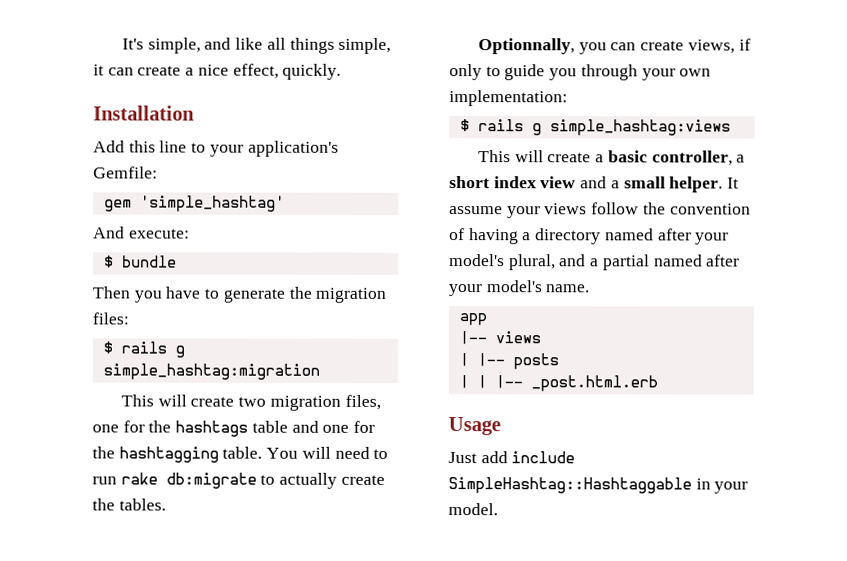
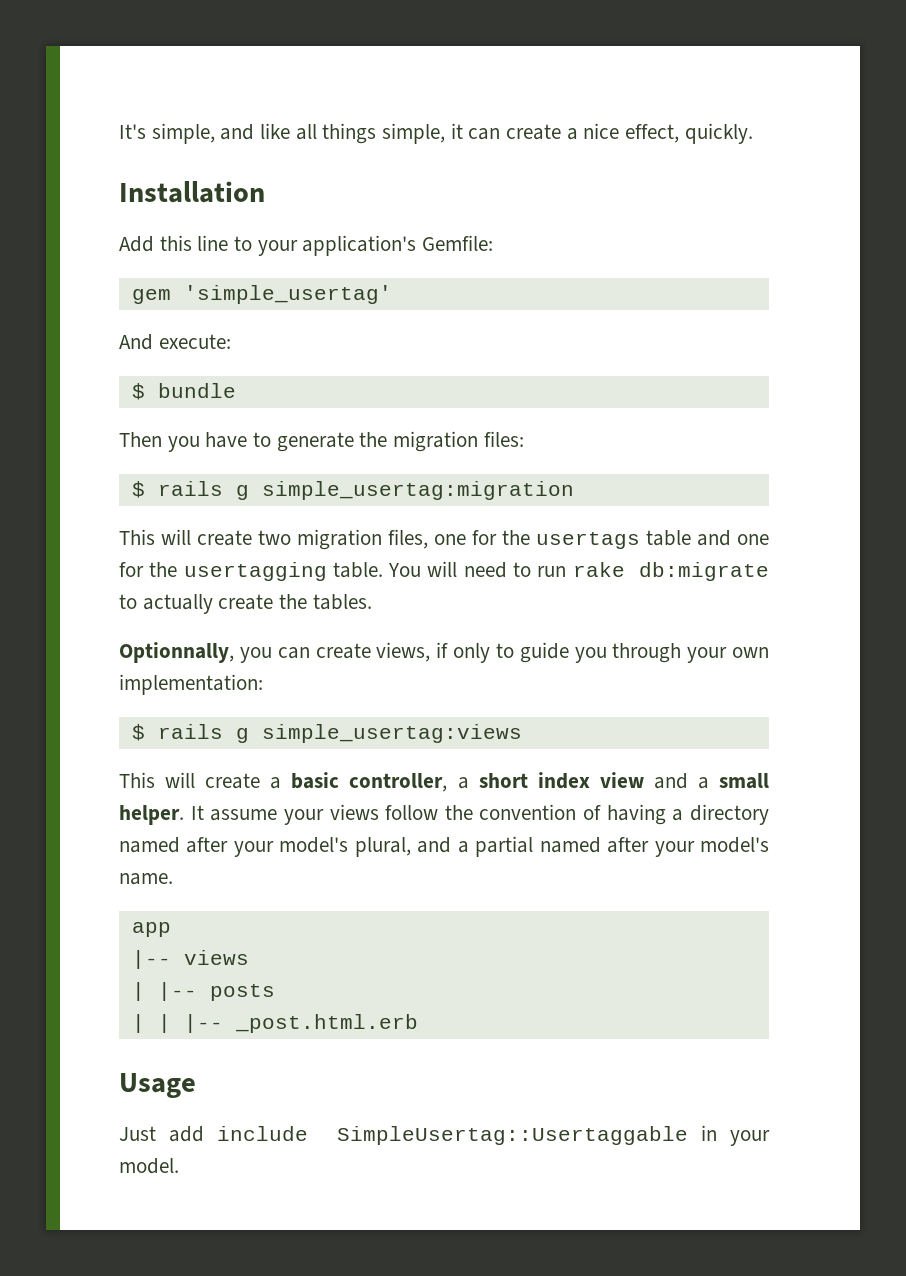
- gem 'simple_hashtag'
+ gem 'simple_usertag'
- $ rails g simple_hashtag:migration
+ $ rails g simple_usertag:migration
- This will create two migration files, one for the hashtags table and one for the hashtagging table.
+ This will create two migration files, one for the usertags table and one for the usertagging table.
- $ rails g simple_hashtag:views
+ $ rails g simple_usertag:views
- Just add include SimpleHashtag::Hashtaggable in your model.
+ Just add include SimpleUsertag::Usertaggable in your model.

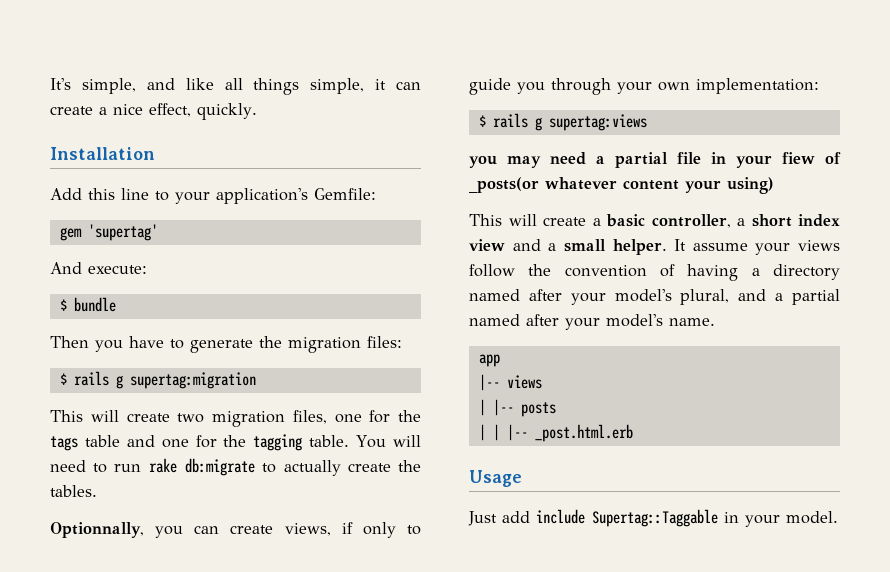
- gem 'simple_usertag'
+ gem 'supertag'
- $ rails g simple_usertag:migration
+ $ rails g supertag:migration
- This will create two migration files, one for the usertags table and one for the usertagging table.
+ This will create two migration files, one for the tags table and one for the tagging table.
- $ rails g simple_usertag:views
+ $ rails g supertag:views
+ you may need a partial file in your fiew of _posts(or whatever content your using)
- Just add include SimpleUsertag::Usertaggable in your model.
+ Just add include Supertag::Taggable in your model.

